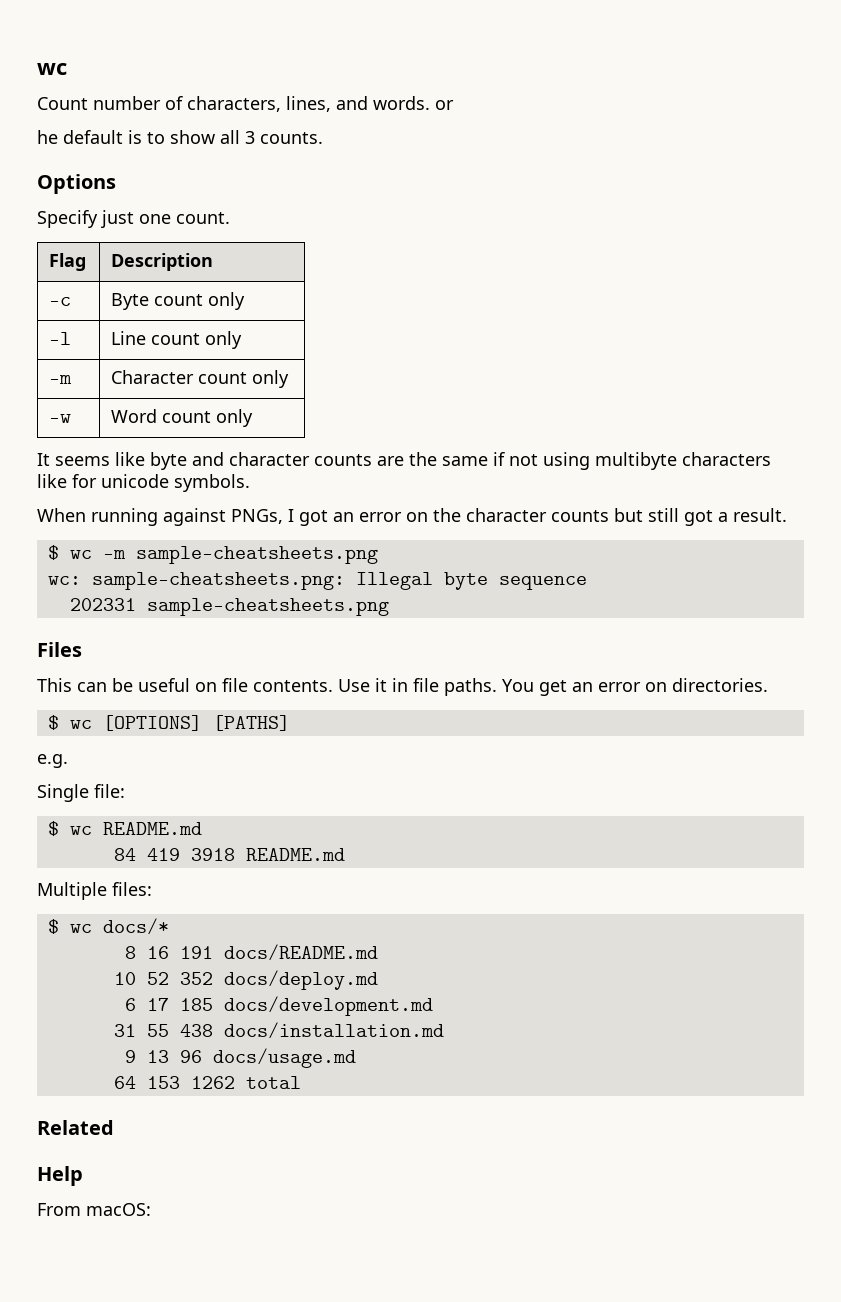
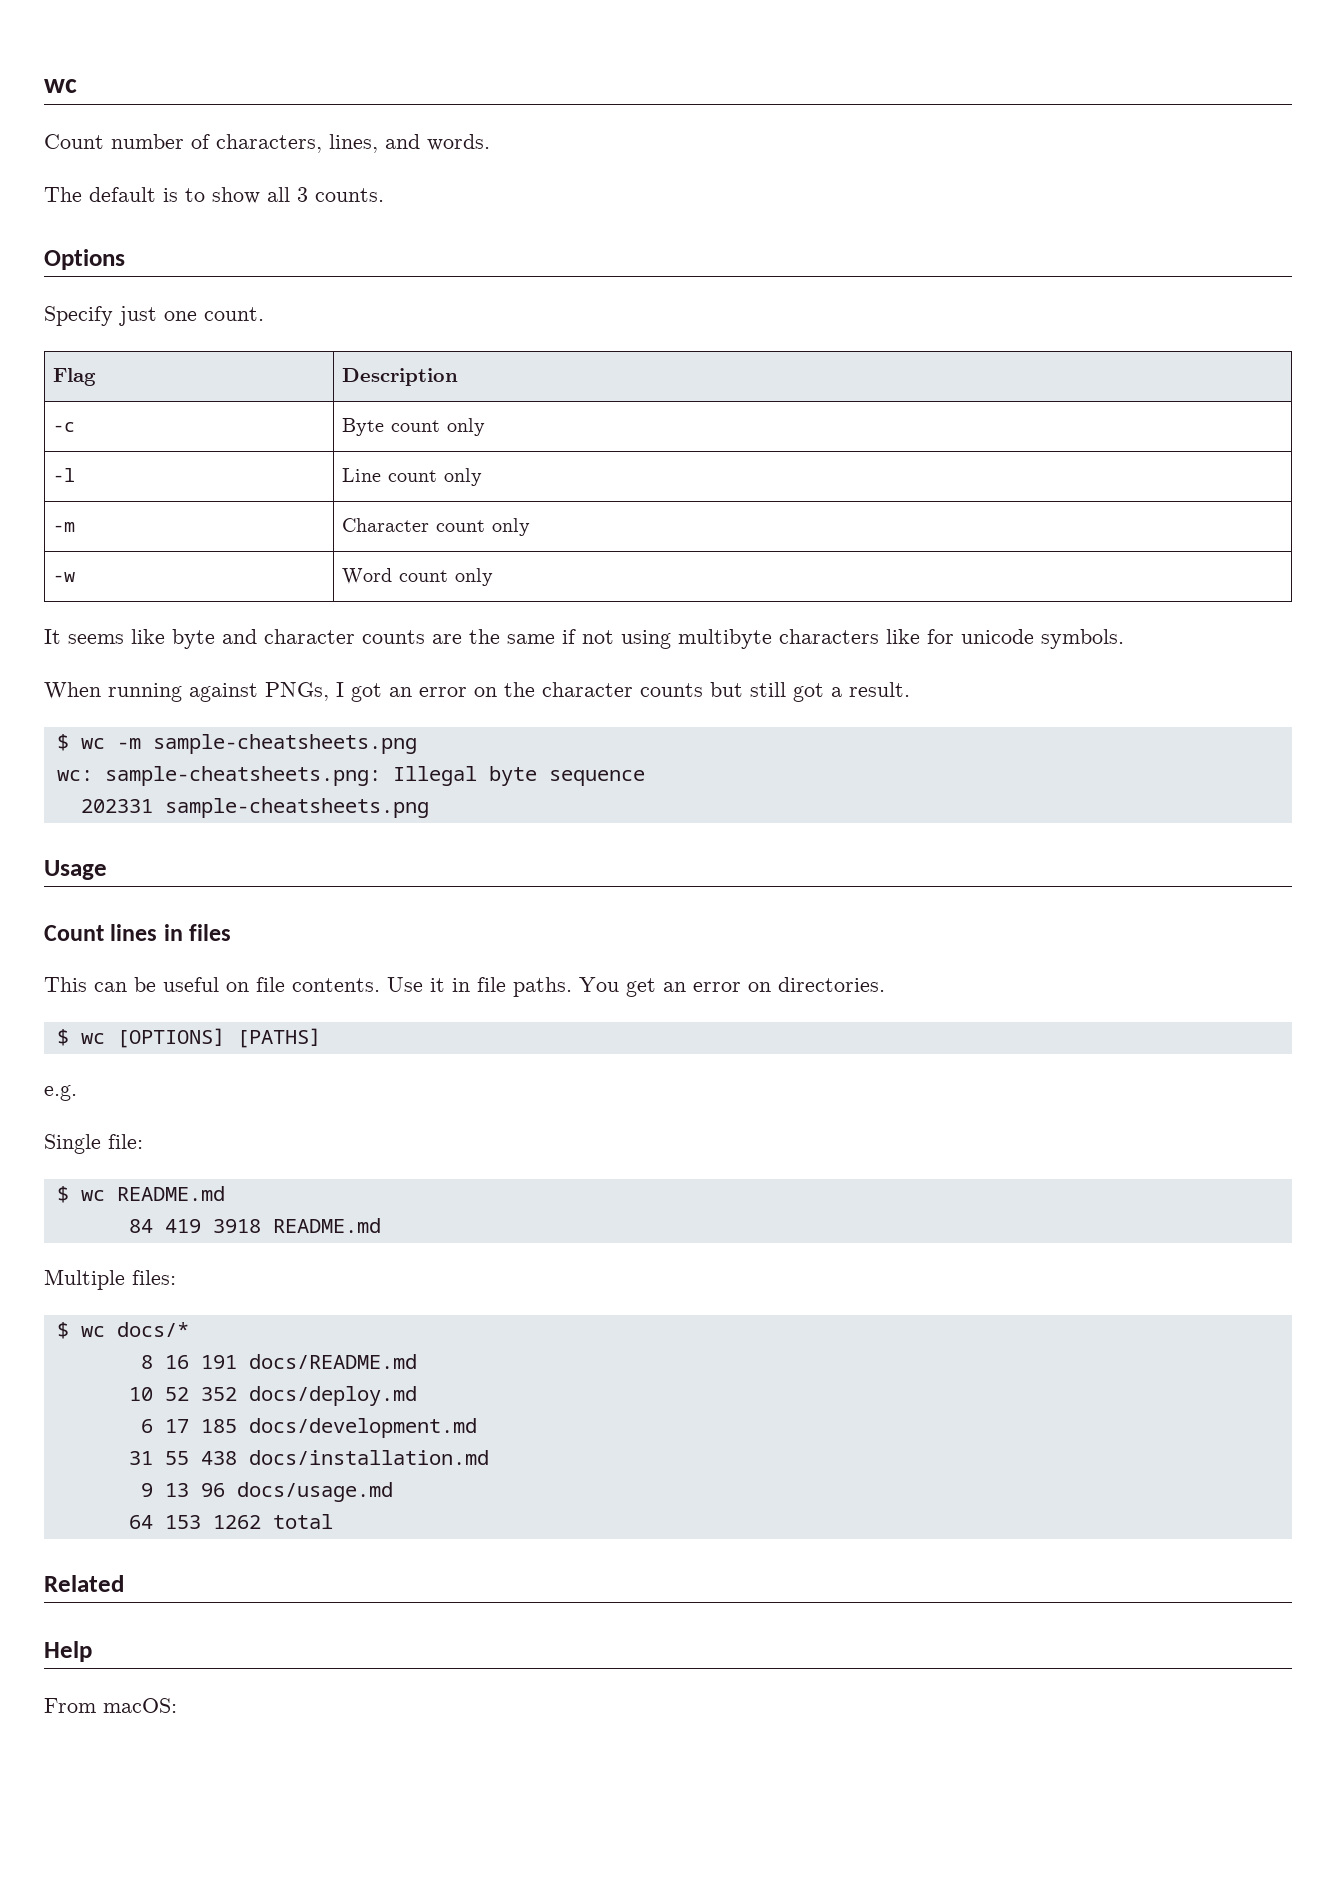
- Count number of characters, lines, and words. or
- he default is to show all 3 counts.
+ Count number of characters, lines, and words.
+ The default is to show all 3 counts.
- Files
+ Usage
+ Count lines in files

